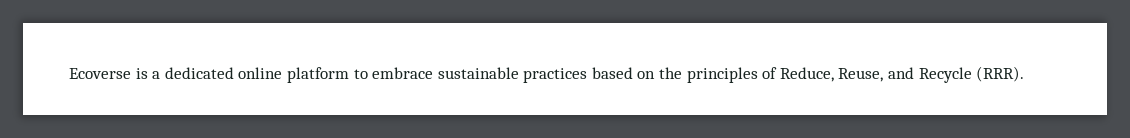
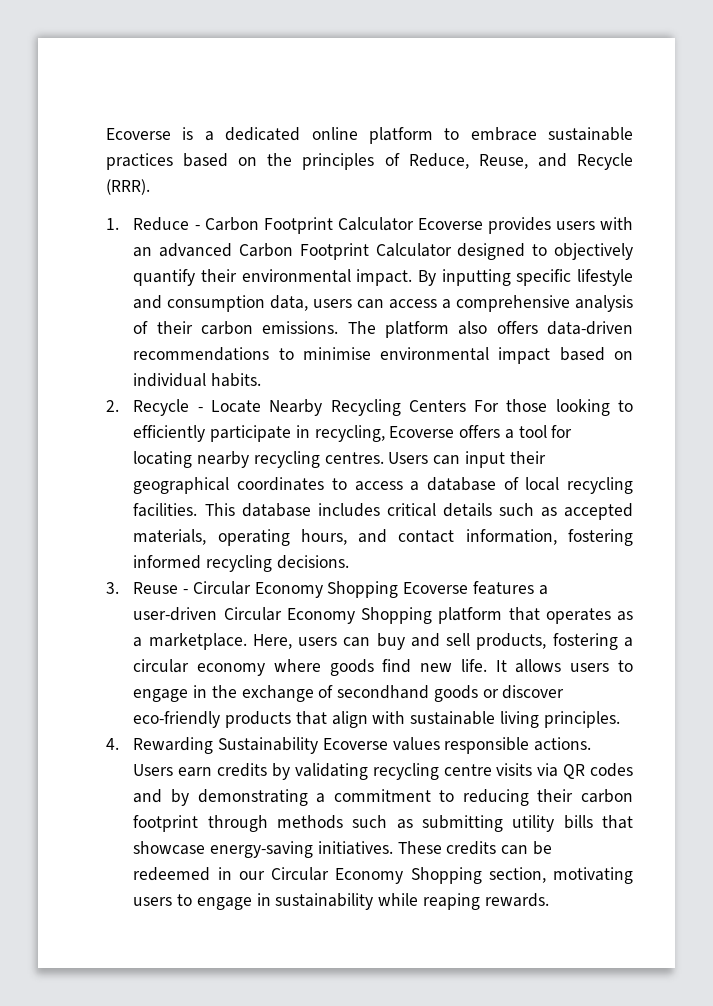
+ 1. Reduce - Carbon Footprint Calculator Ecoverse provides users with an advanced Carbon Footprint Calculator designed to objectively quantify their environmental impact. By inputting specific lifestyle and consumption data, users can access a comprehensive analysis of their carbon emissions. The platform also offers data-driven recommendations to minimise environmental impact based on individual habits.
+ 2. Recycle - Locate Nearby Recycling Centers For those looking to efficiently participate in recycling, Ecoverse offers a tool for locating nearby recycling centres. Users can input their geographical coordinates to access a database of local recycling facilities. This database includes critical details such as accepted materials, operating hours, and contact information, fostering informed recycling decisions.
+ 3. Reuse - Circular Economy Shopping Ecoverse features a user-driven Circular Economy Shopping platform that operates as a marketplace. Here, users can buy and sell products, fostering a circular economy where goods find new life. It allows users to engage in the exchange of secondhand goods or discover eco-friendly products that align with sustainable living principles.
+ 4. Rewarding Sustainability Ecoverse values responsible actions. Users earn credits by validating recycling centre visits via QR codes and by demonstrating a commitment to reducing their carbon footprint through methods such as submitting utility bills that showcase energy-saving initiatives. These credits can be redeemed in our Circular Economy Shopping section, motivating users to engage in sustainability while reaping rewards.

